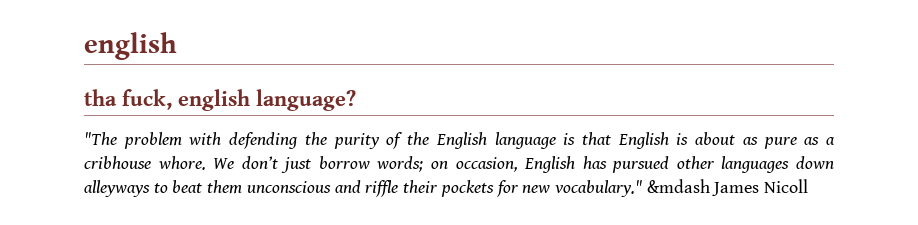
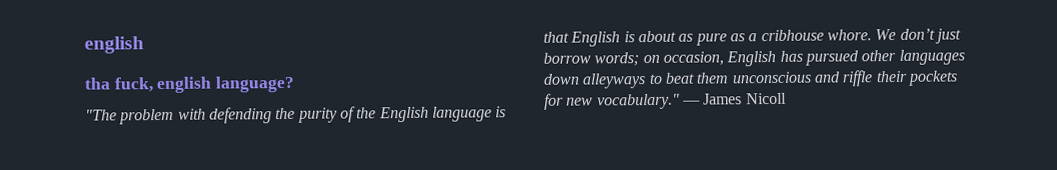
- &mdash James Nicoll
+ — James Nicoll

